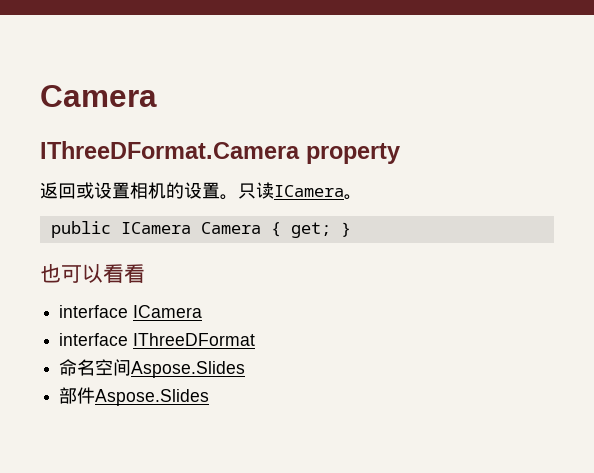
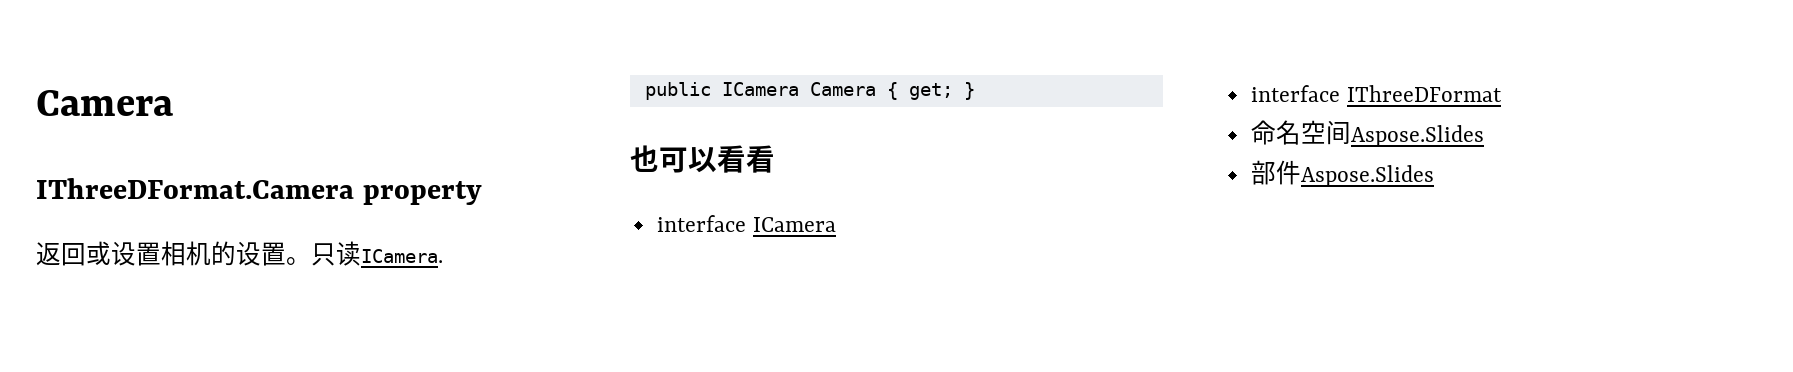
- 只读ICamera。
+ 只读ICamera.

